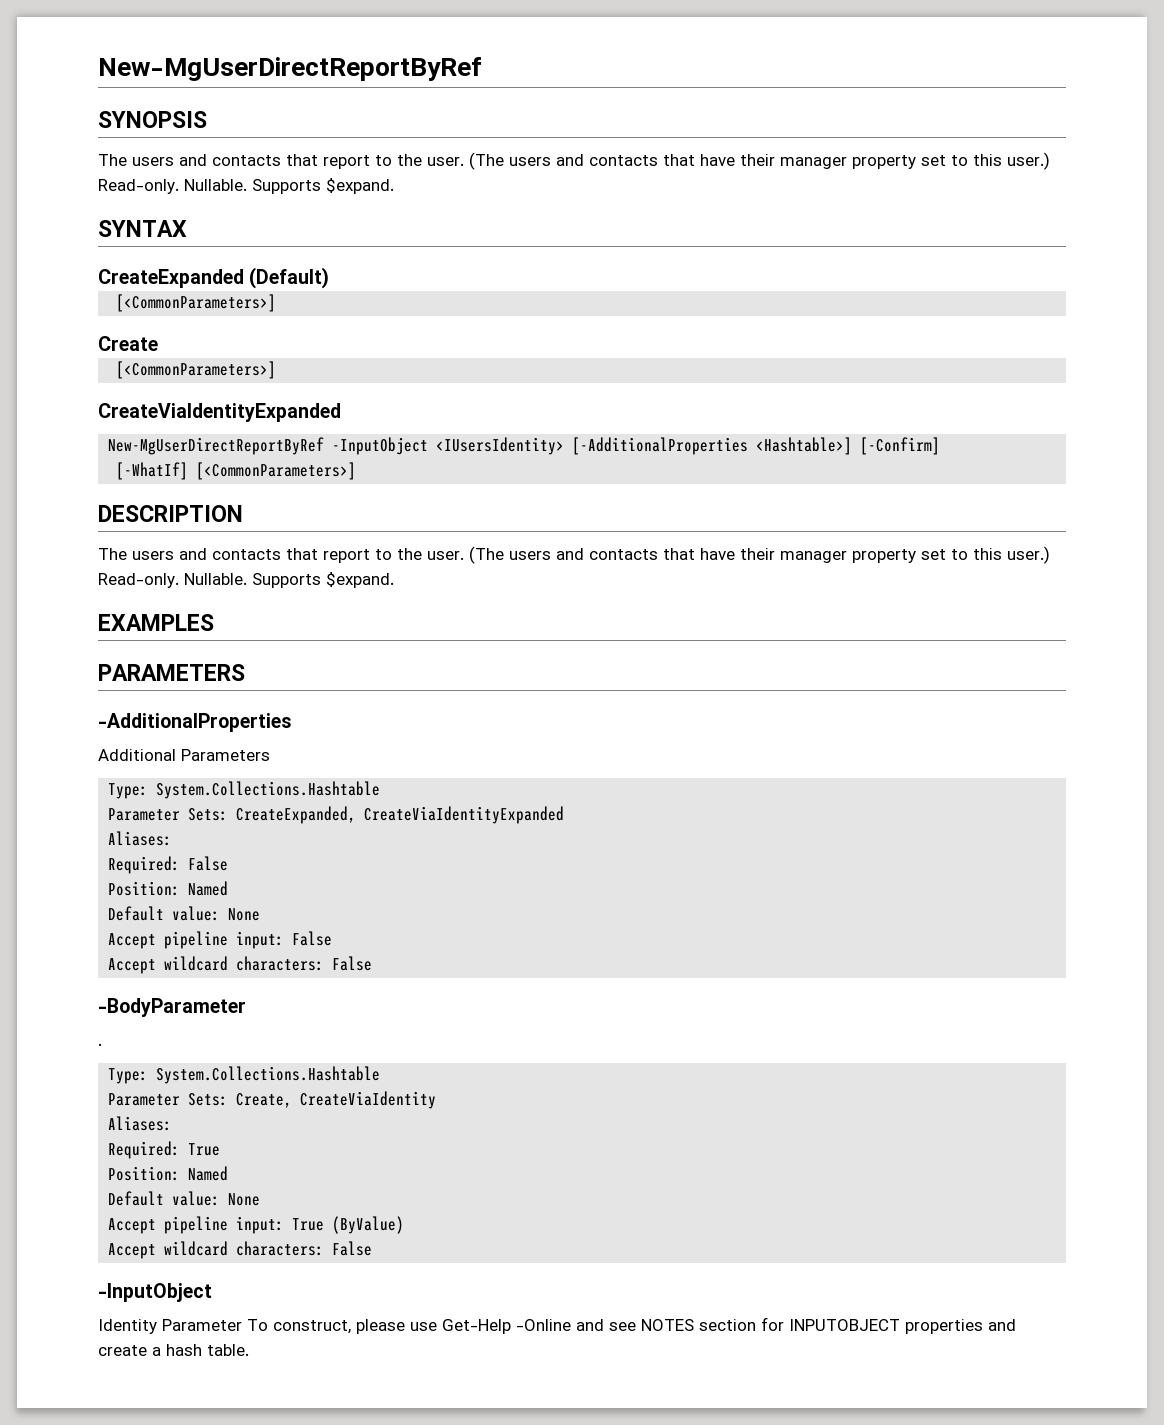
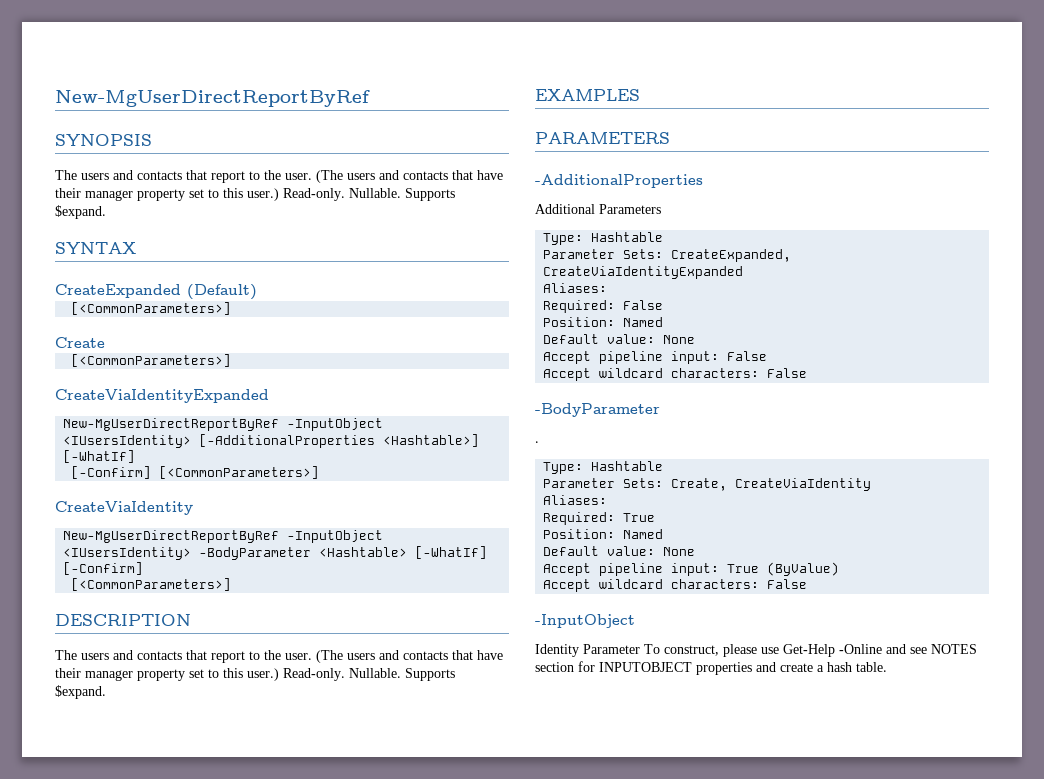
- New-MgUserDirectReportByRef -InputObject <IUsersIdentity> [-AdditionalProperties <Hashtable>] [-Confirm]
- [-WhatIf] [<CommonParameters>]
+ New-MgUserDirectReportByRef -InputObject <IUsersIdentity> [-AdditionalProperties <Hashtable>] [-WhatIf]
+ [-Confirm] [<CommonParameters>]
+ CreateViaIdentity
+ New-MgUserDirectReportByRef -InputObject <IUsersIdentity> -BodyParameter <Hashtable> [-WhatIf] [-Confirm]
+ [<CommonParameters>]
  Additional Parameters
- Type: System.Collections.Hashtable
+ Type: Hashtable
  .
- Type: System.Collections.Hashtable
+ Type: Hashtable

